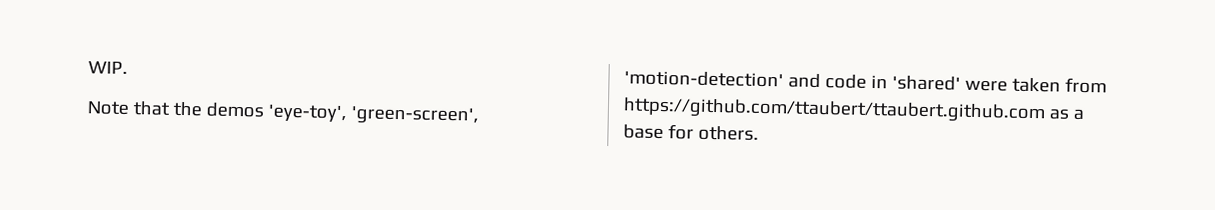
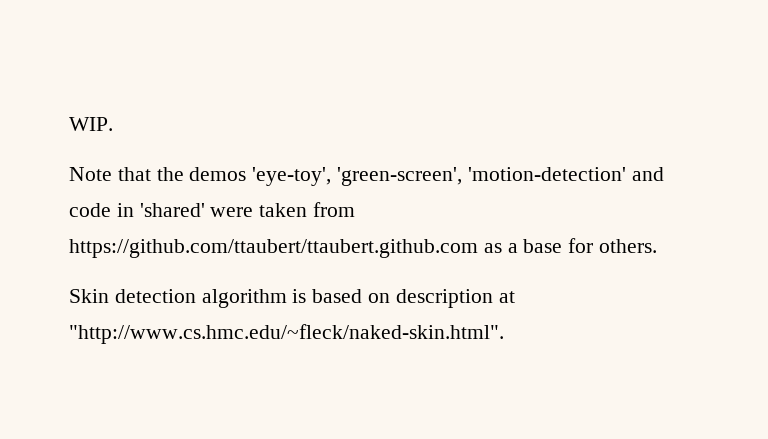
+ Skin detection algorithm is based on description at "http://www.cs.hmc.edu/~fleck/naked-skin.html".

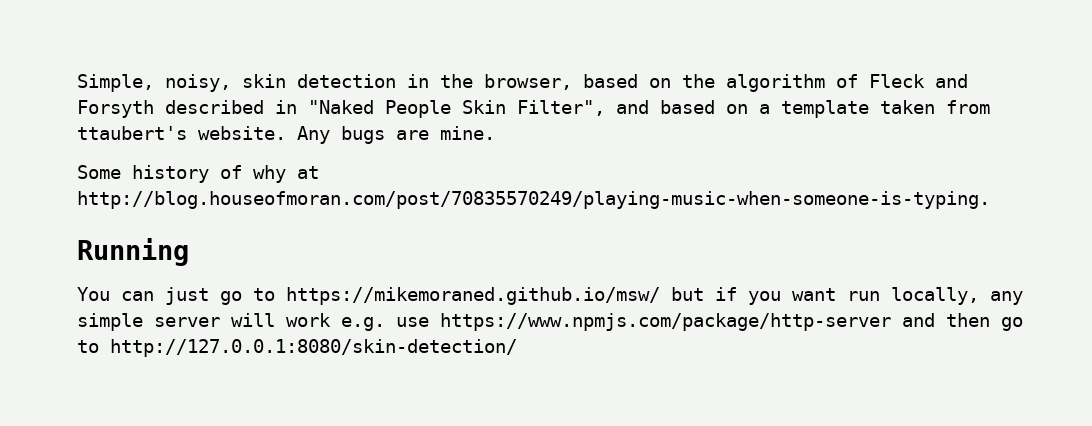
- WIP.
- Note that the demos 'eye-toy', 'green-screen', 'motion-detection' and code in 'shared' were taken from https://github.com/ttaubert/ttaubert.github.com as a base for others.
- Skin detection algorithm is based on description at "http://www.cs.hmc.edu/~fleck/naked-skin.html".
+ Simple, noisy, skin detection in the browser, based on the algorithm of Fleck and Forsyth described in "Naked People Skin Filter", and based on a template taken from ttaubert's website. Any bugs are mine.
+ Some history of why at http://blog.houseofmoran.com/post/70835570249/playing-music-when-someone-is-typing.
+ Running
+ You can just go to https://mikemoraned.github.io/msw/ but if you want run locally, any simple server will work e.g. use https://www.npmjs.com/package/http-server and then go to http://127.0.0.1:8080/skin-detection/

